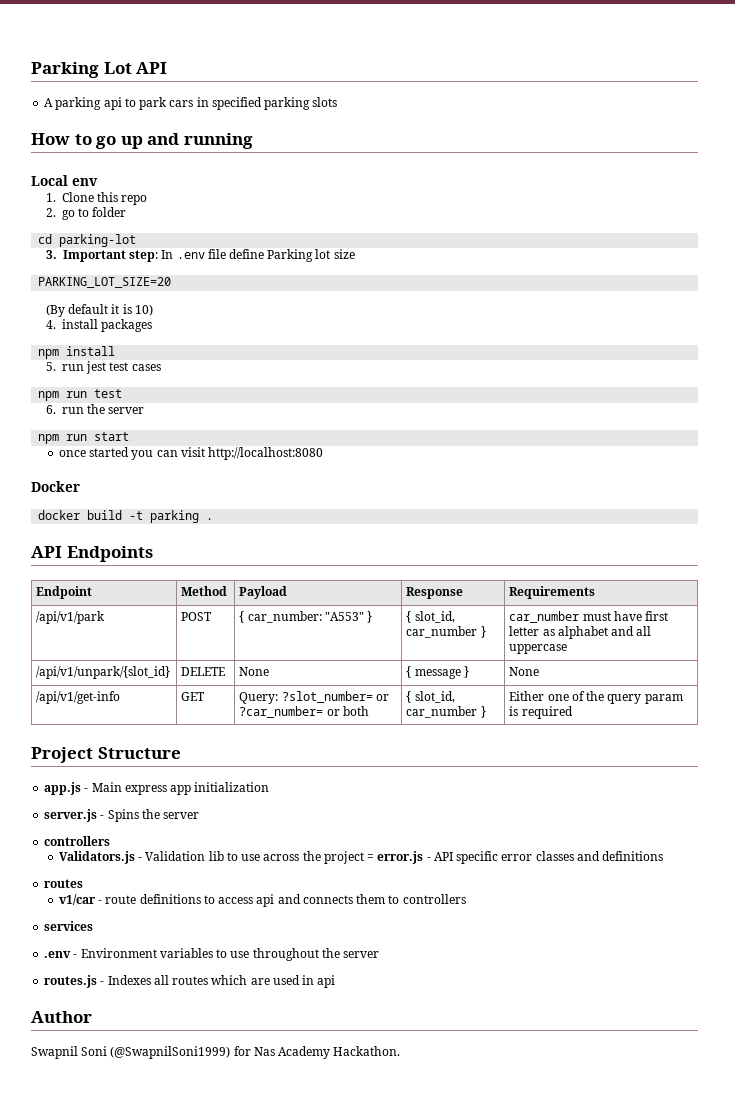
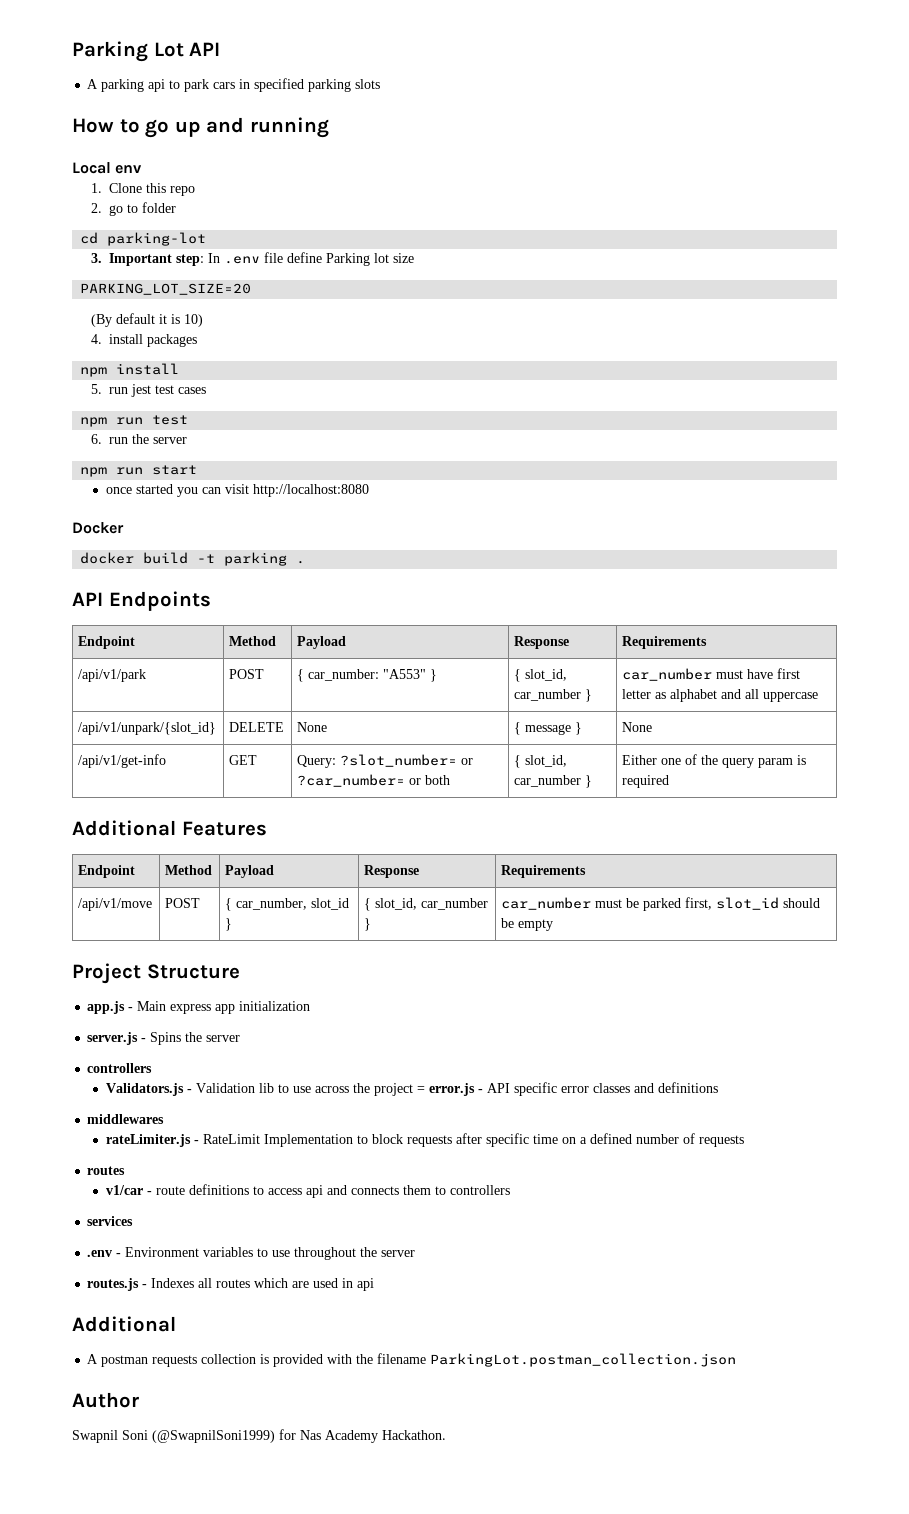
+ Additional Features
+ Endpoint | Method | Payload | Response | Requirements
+ /api/v1/move | POST | { car_number, slot_id } | { slot_id, car_number } | car_number must be parked first, slot_id should be empty
+ middlewares
+ rateLimiter.js - RateLimit Implementation to block requests after specific time on a defined number of requests
  routes.js - Indexes all routes which are used in api
+ Additional
+ A postman requests collection is provided with the filename ParkingLot.postman_collection.json

